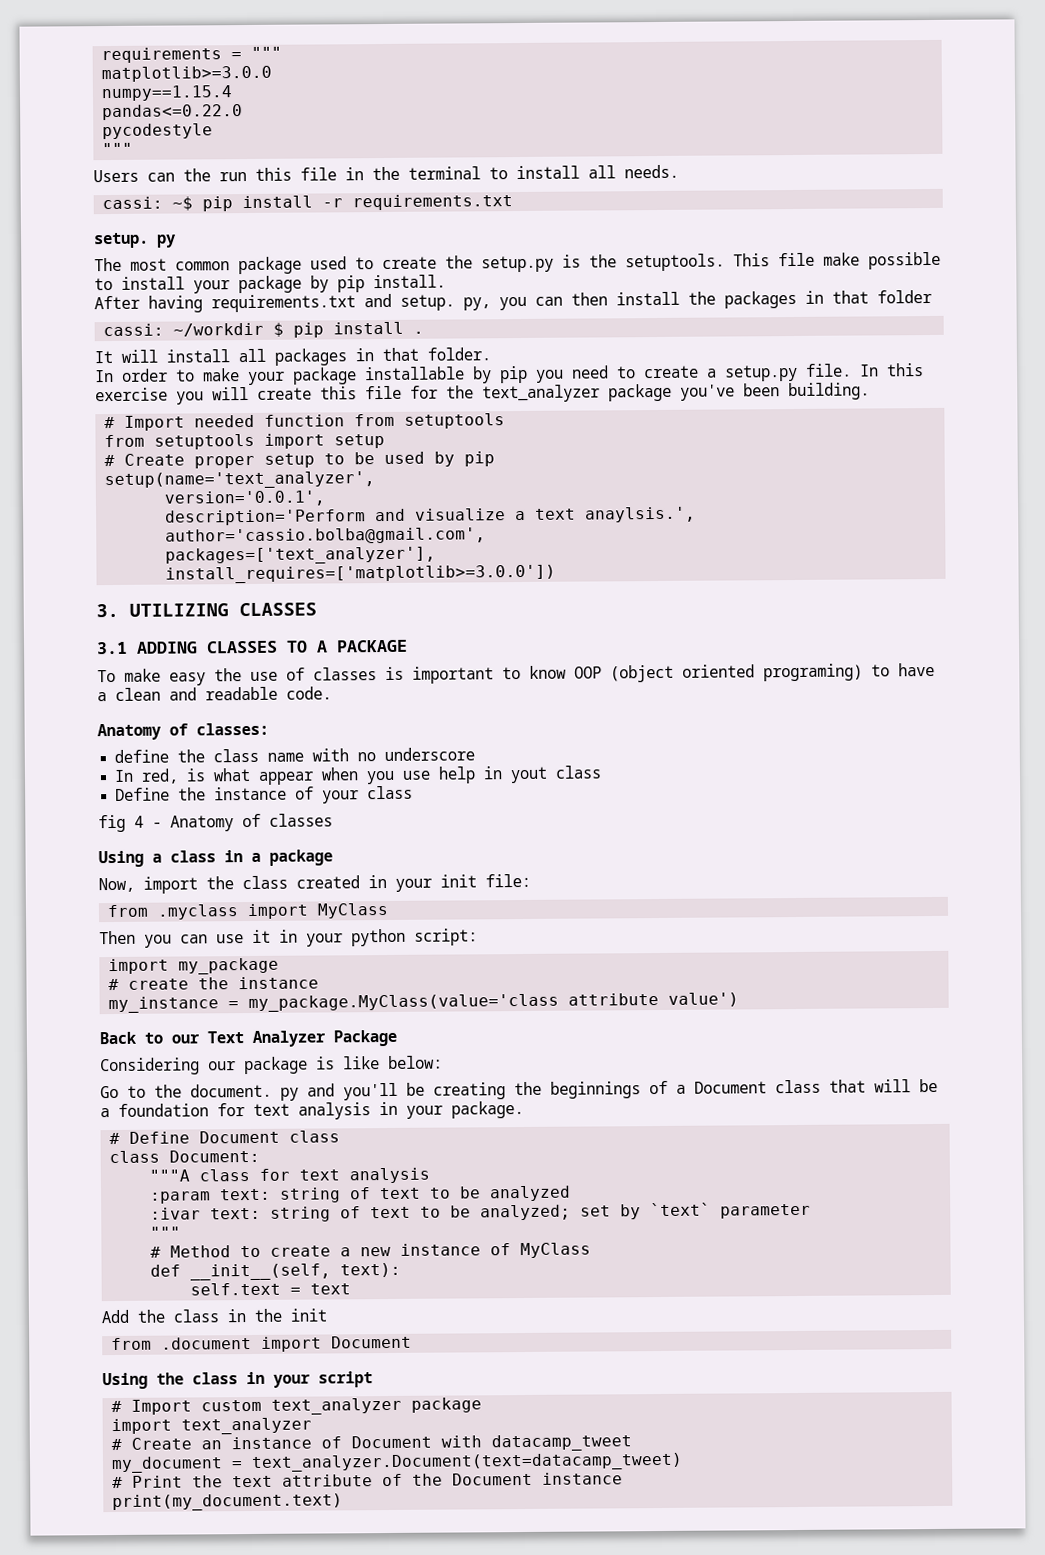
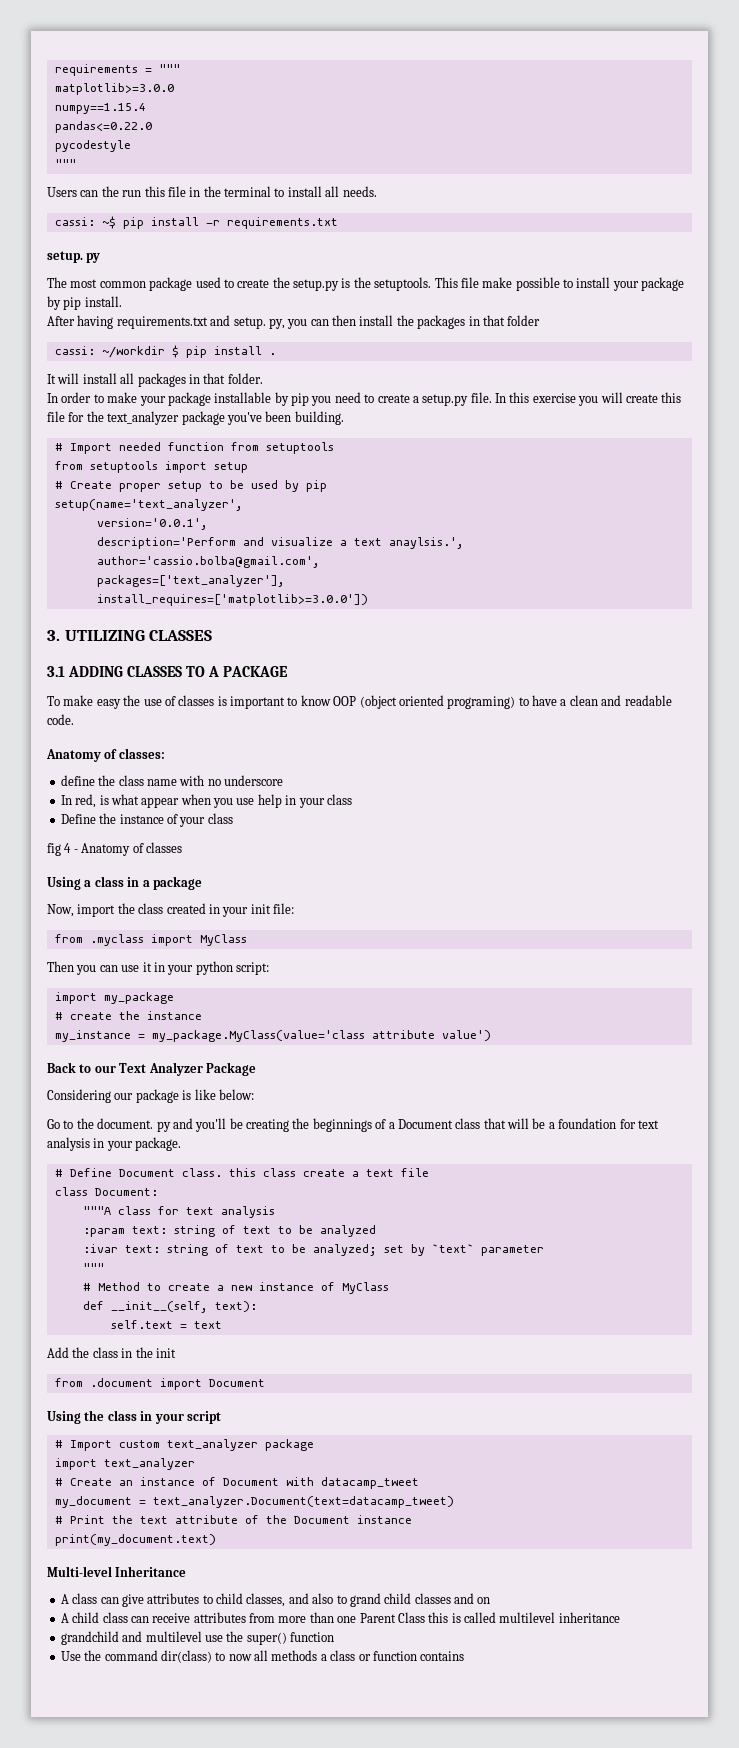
- In red, is what appear when you use help in yout class
+ In red, is what appear when you use help in your class
- # Define Document class
+ # Define Document class. this class create a text file
+ Multi-level Inheritance
+ A class can give attributes to child classes, and also to grand child classes and on
+ A child class can receive attributes from more than one Parent Class this is called multilevel inheritance
+ grandchild and multilevel use the super() function
+ Use the command dir(class) to now all methods a class or function contains

